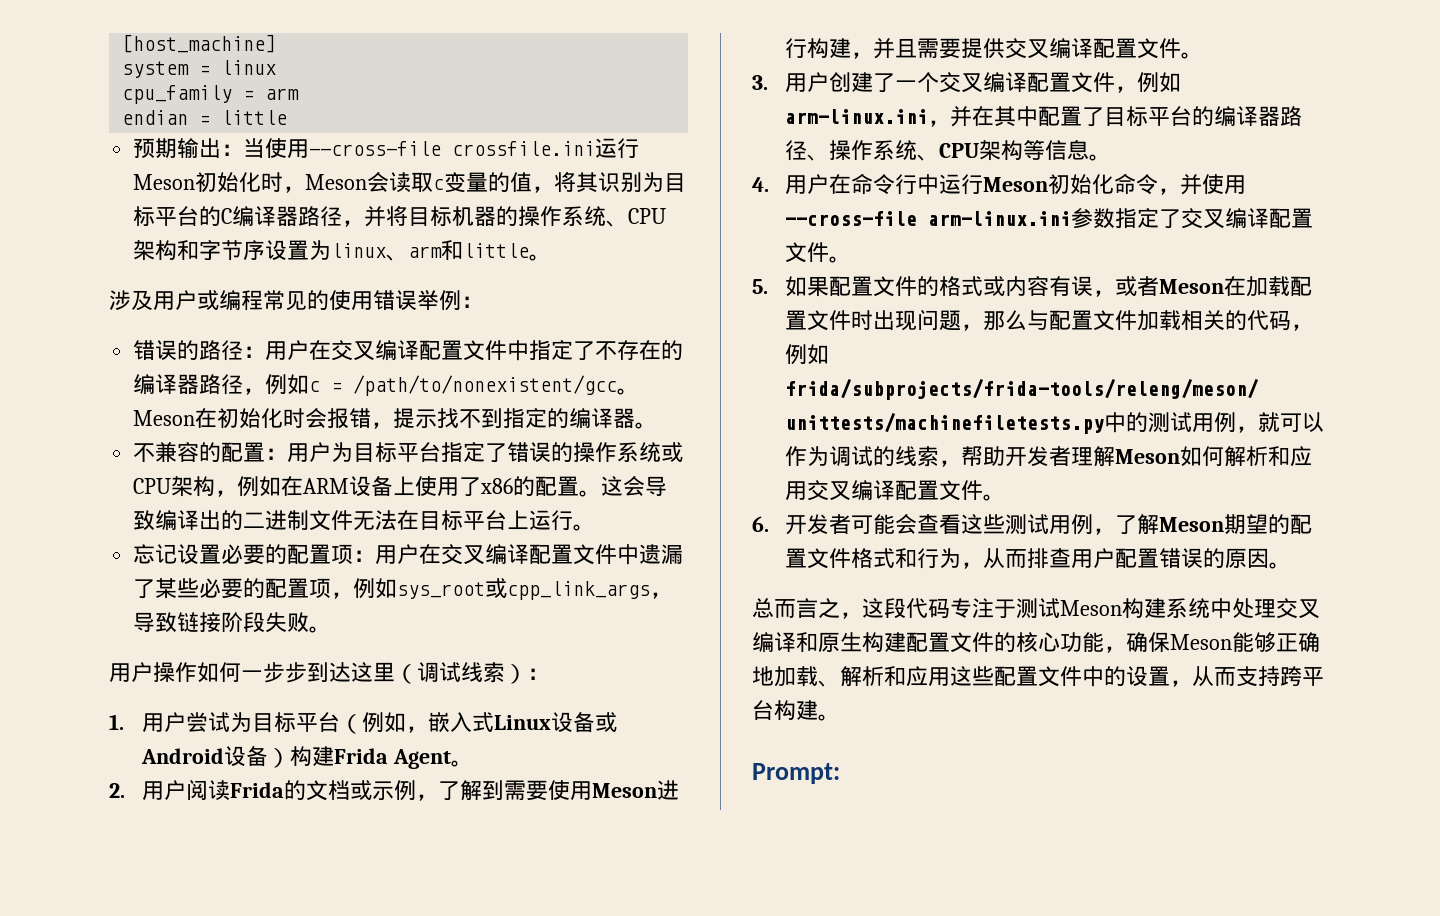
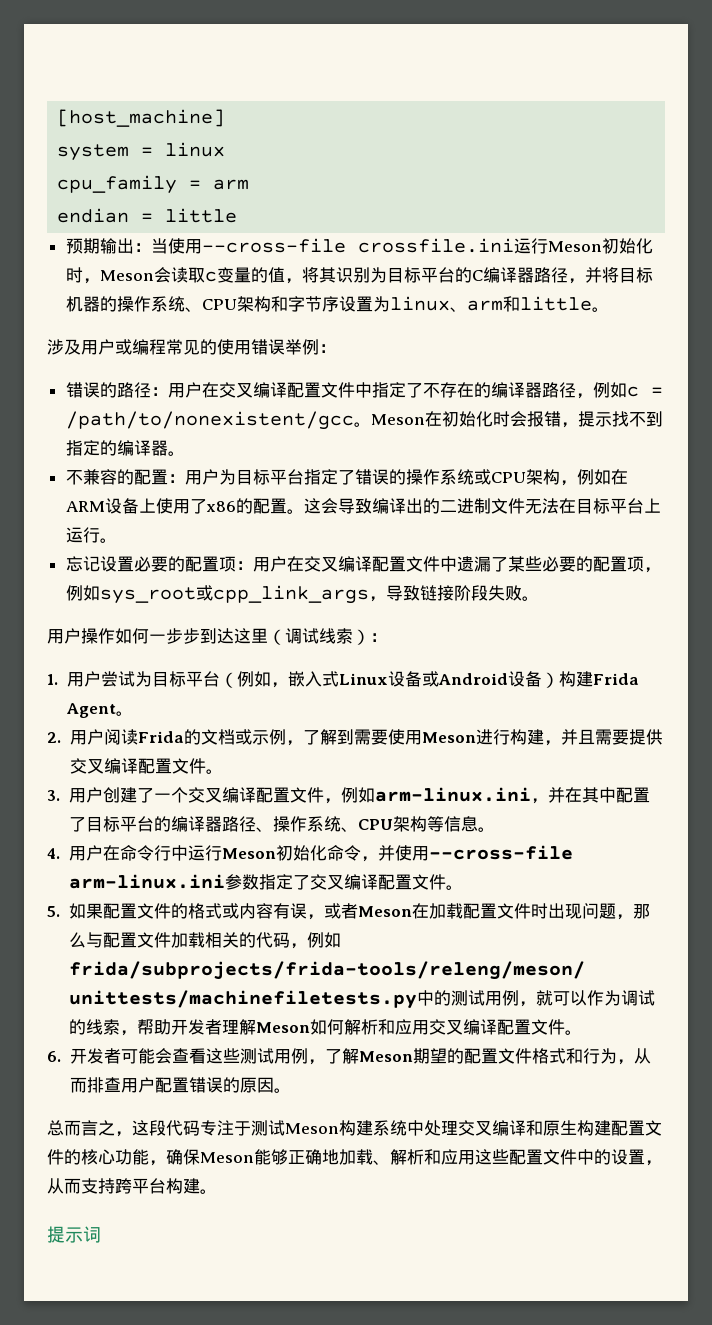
- Prompt:
+ 提示词

